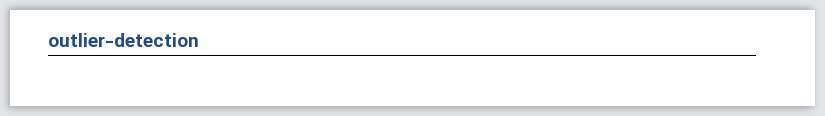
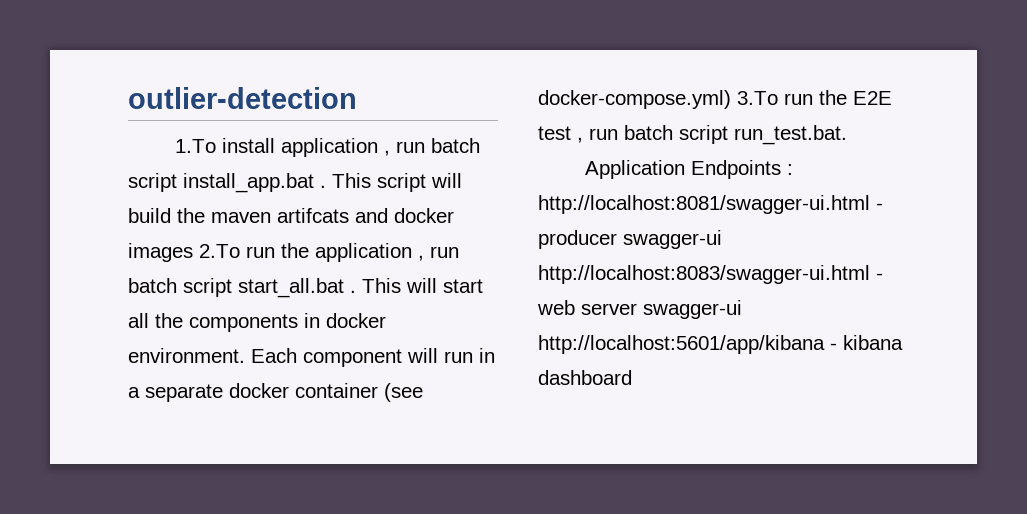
+ 1.To install application , run batch script install_app.bat . This script will build the maven artifcats and docker images 2.To run the application , run batch script start_all.bat . This will start all the components in docker environment. Each component will run in a separate docker container (see docker-compose.yml) 3.To run the E2E test , run batch script run_test.bat.
+ Application Endpoints : http://localhost:8081/swagger-ui.html - producer swagger-ui http://localhost:8083/swagger-ui.html - web server swagger-ui http://localhost:5601/app/kibana - kibana dashboard

